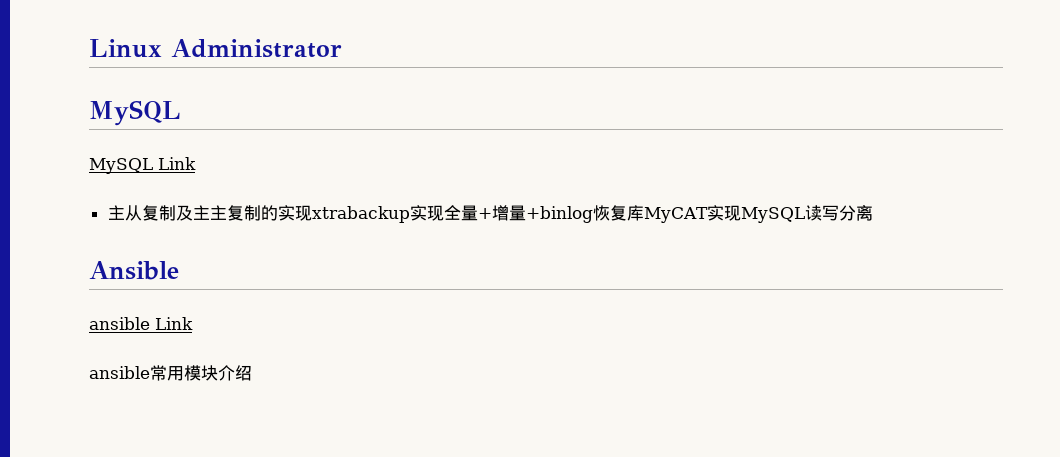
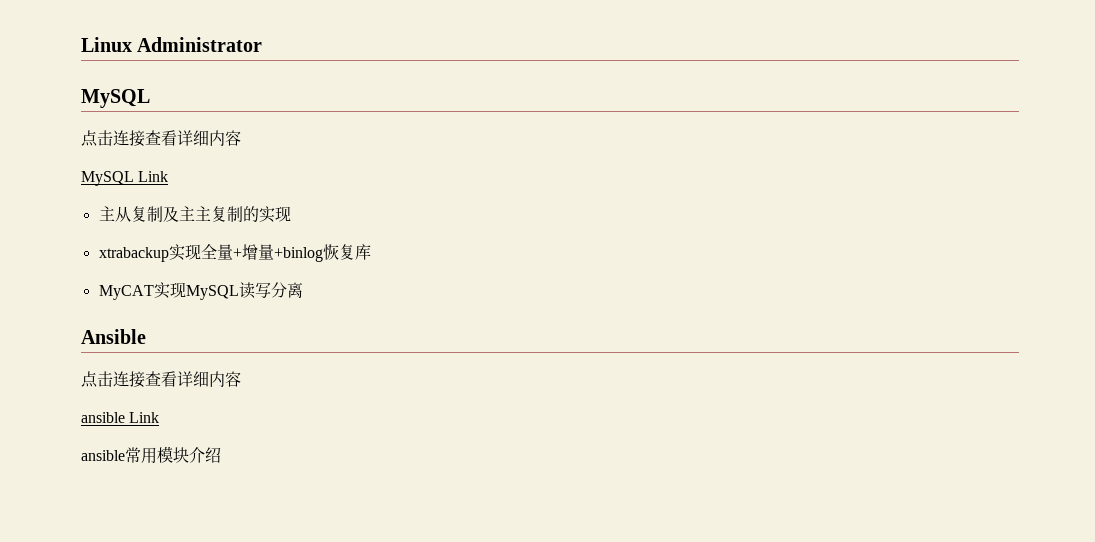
  Linux Administrator
  MySQL
+ 点击连接查看详细内容
- 主从复制及主主复制的实现xtrabackup实现全量+增量+binlog恢复库MyCAT实现MySQL读写分离
+ 主从复制及主主复制的实现
+ xtrabackup实现全量+增量+binlog恢复库
+ MyCAT实现MySQL读写分离
  Ansible
+ 点击连接查看详细内容

